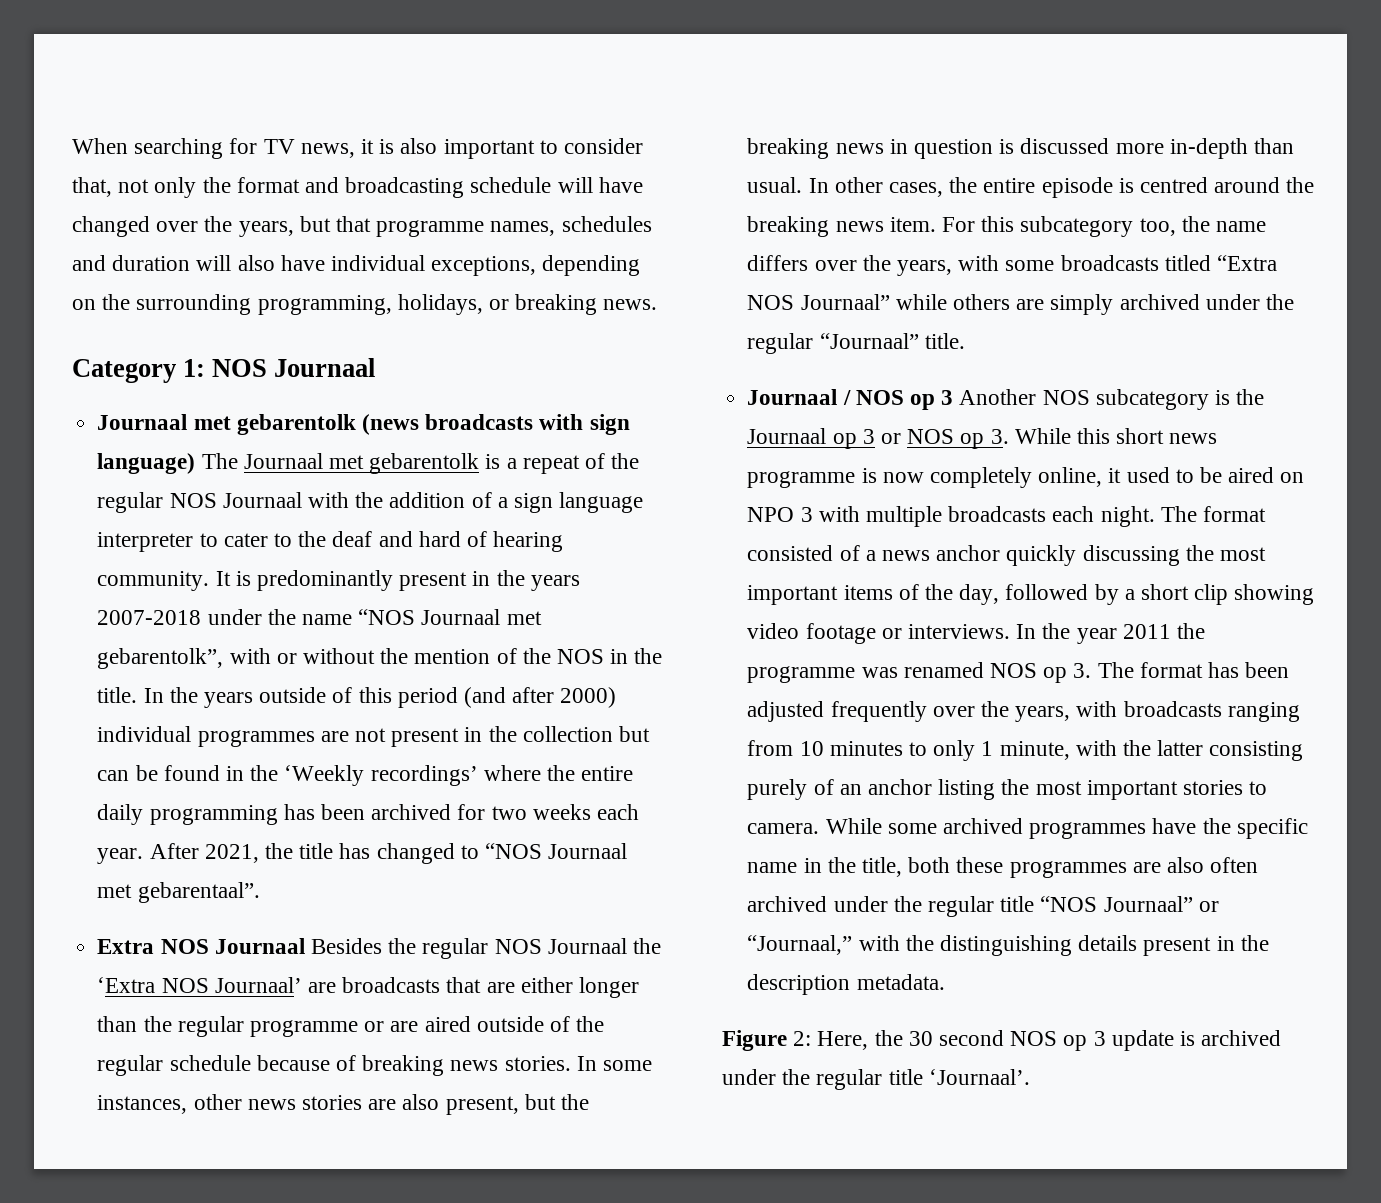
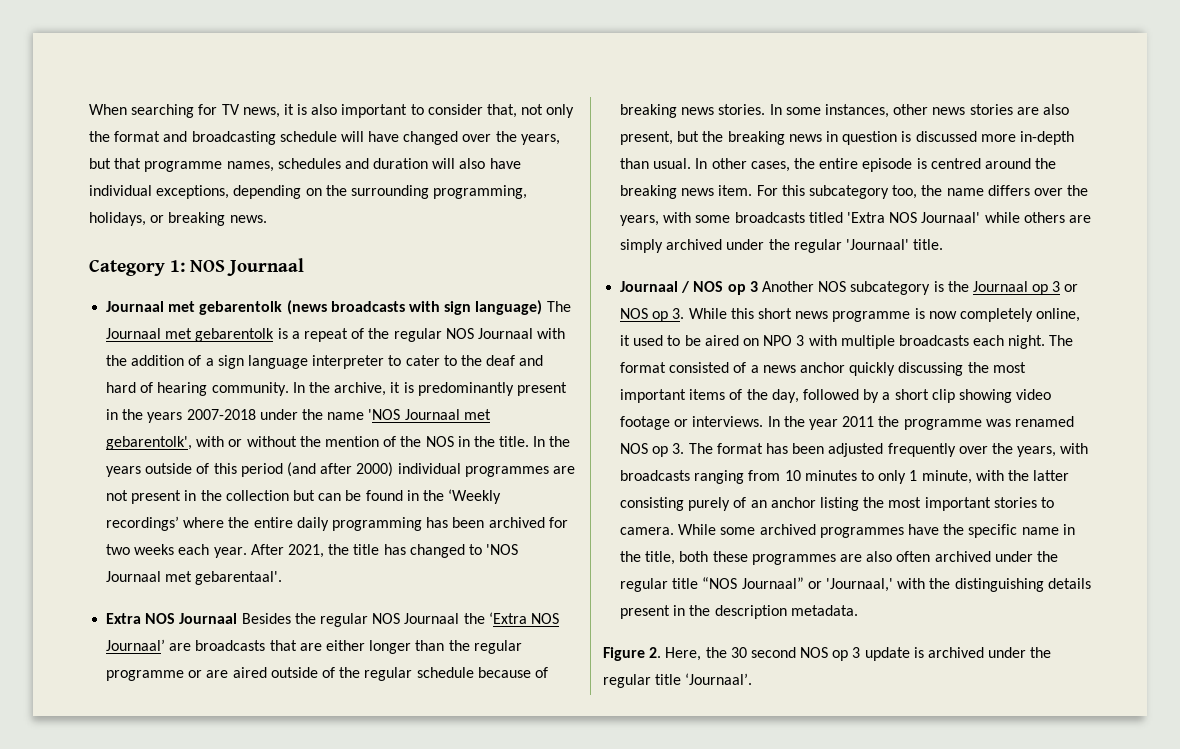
- It is predominantly present in the years 2007-2018 under the name “NOS Journaal met gebarentolk”, with or without the mention of the NOS in the title.
+ In the archive, it is predominantly present in the years 2007-2018 under the name 'NOS Journaal met gebarentolk', with or without the mention of the NOS in the title.
- After 2021, the title has changed to “NOS Journaal met gebarentaal”.
+ After 2021, the title has changed to 'NOS Journaal met gebarentaal'.
- For this subcategory too, the name differs over the years, with some broadcasts titled “Extra NOS Journaal” while others are simply archived under the regular “Journaal” title.
+ For this subcategory too, the name differs over the years, with some broadcasts titled 'Extra NOS Journaal' while others are simply archived under the regular 'Journaal' title.
- While some archived programmes have the specific name in the title, both these programmes are also often archived under the regular title “NOS Journaal” or “Journaal,” with the distinguishing details present in the description metadata.
+ While some archived programmes have the specific name in the title, both these programmes are also often archived under the regular title “NOS Journaal” or 'Journaal,' with the distinguishing details present in the description metadata.
- Figure 2: Here, the 30 second NOS op 3 update is archived under the regular title ‘Journaal’.
+ Figure 2. Here, the 30 second NOS op 3 update is archived under the regular title ‘Journaal’.

